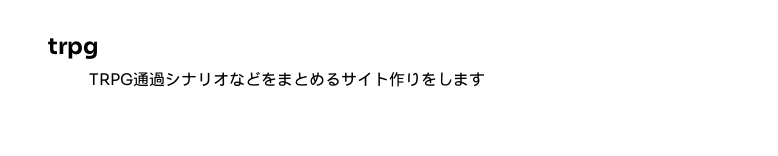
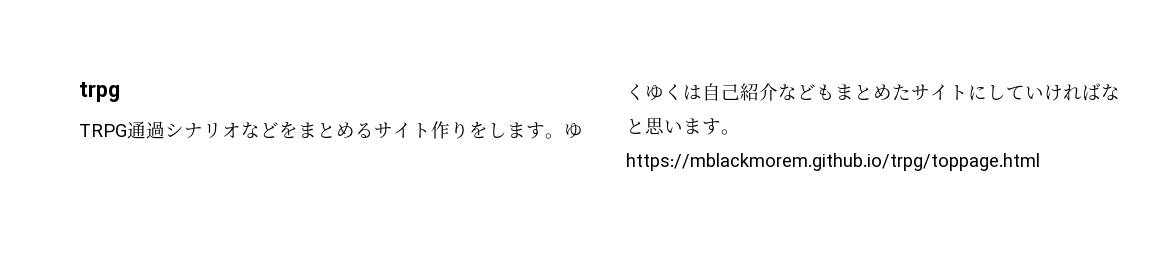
- TRPG通過シナリオなどをまとめるサイト作りをします
+ TRPG通過シナリオなどをまとめるサイト作りをします。ゆくゆくは自己紹介などもまとめたサイトにしていければなと思います。https://mblackmorem.github.io/trpg/toppage.html

